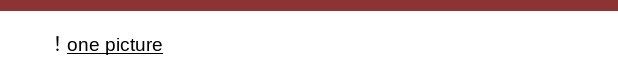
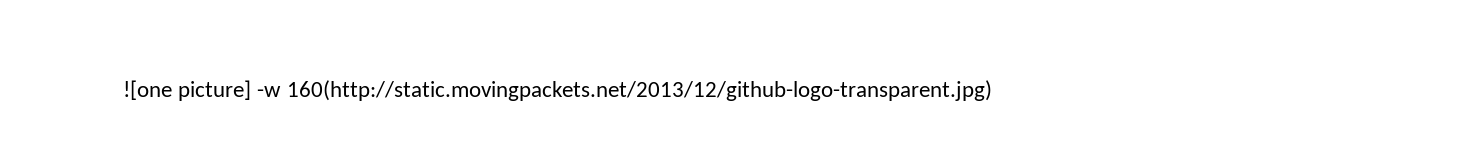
- ！one picture
+ ![one picture] -w 160(http://static.movingpackets.net/2013/12/github-logo-transparent.jpg)

